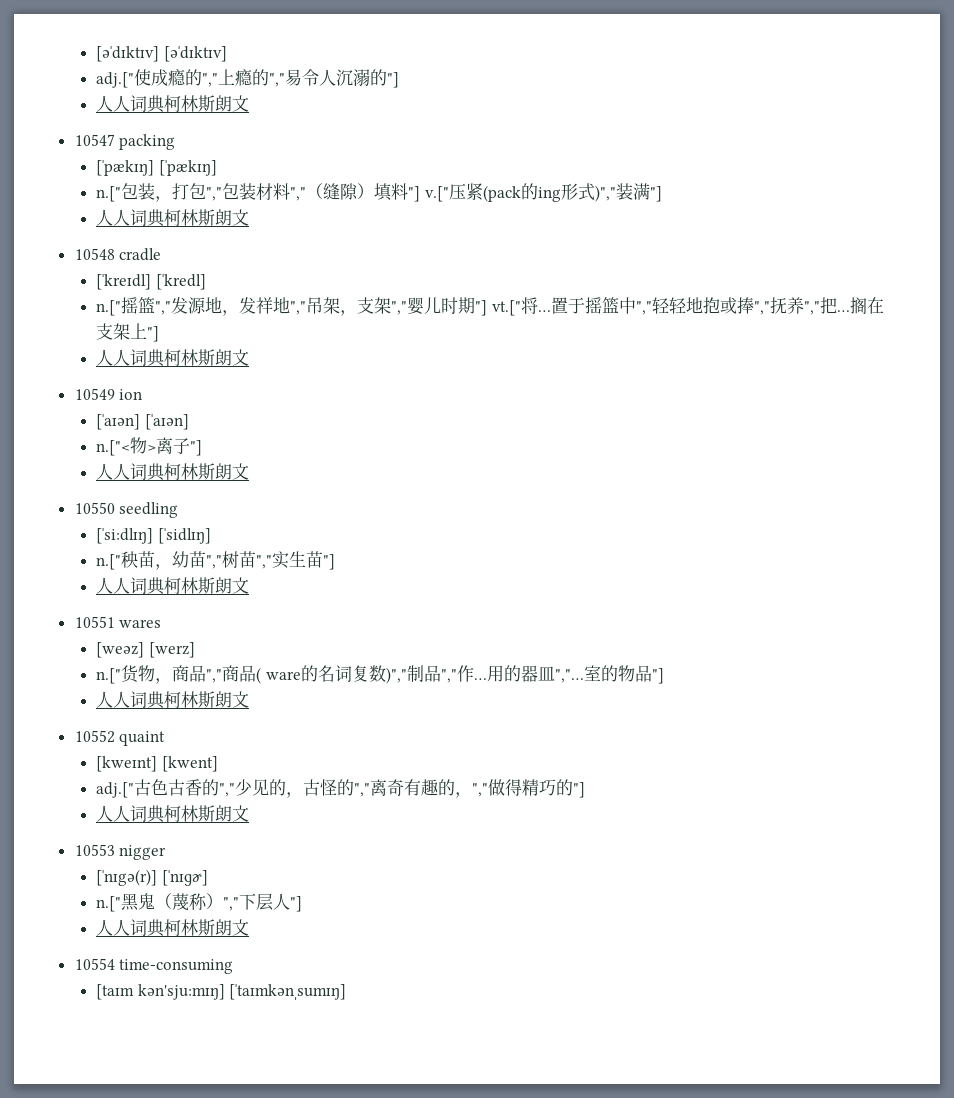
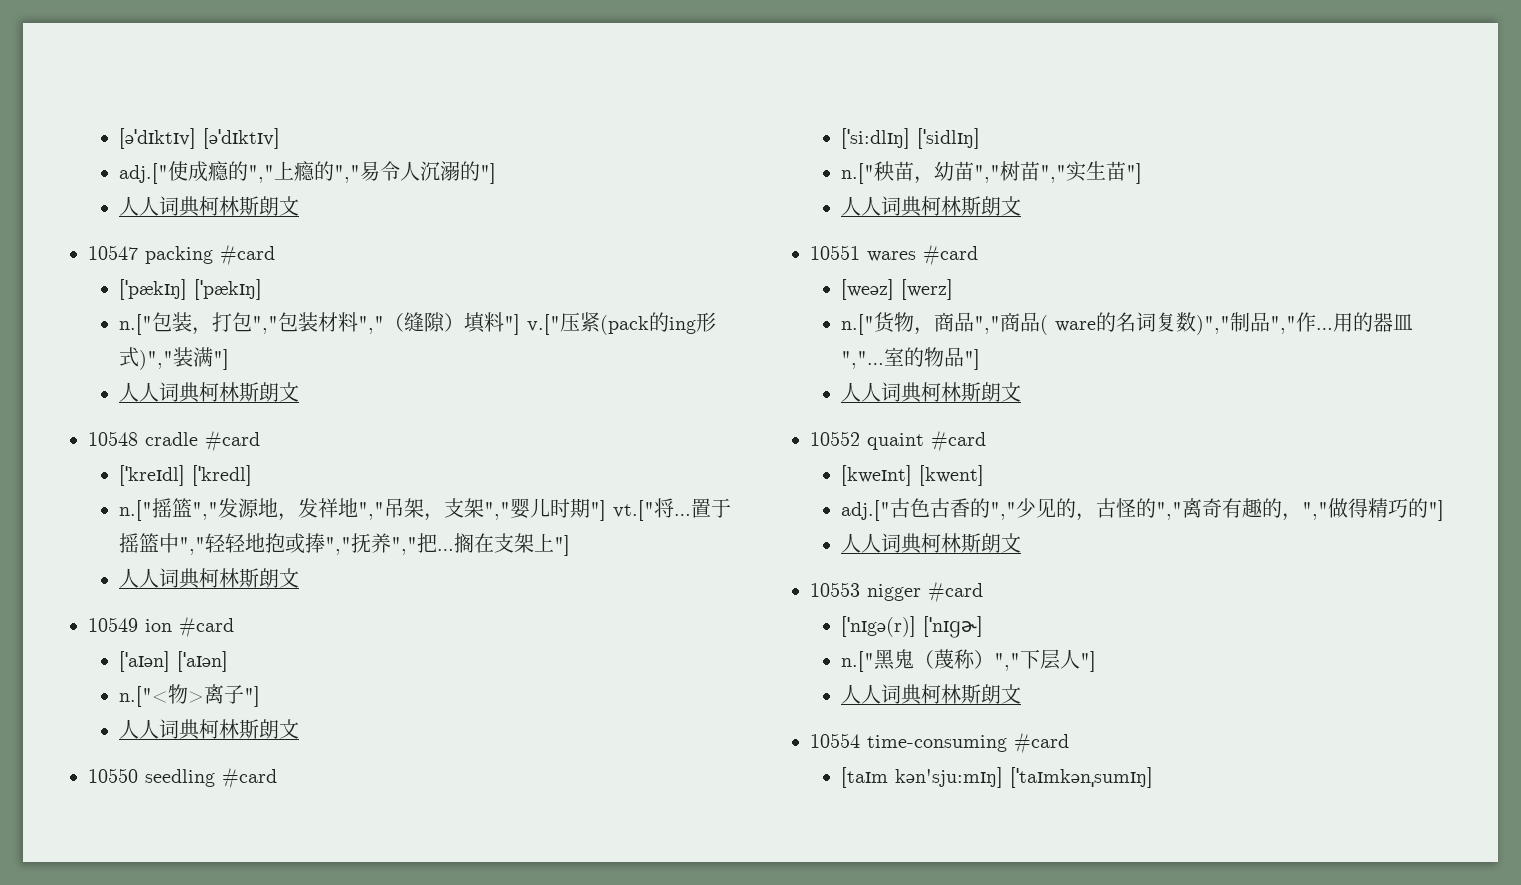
- 10547 packing
+ 10547 packing #card
- 10548 cradle
+ 10548 cradle #card
- 10549 ion
+ 10549 ion #card
- 10550 seedling
+ 10550 seedling #card
- 10551 wares
+ 10551 wares #card
- 10552 quaint
+ 10552 quaint #card
- 10553 nigger
+ 10553 nigger #card
- 10554 time-consuming
+ 10554 time-consuming #card

